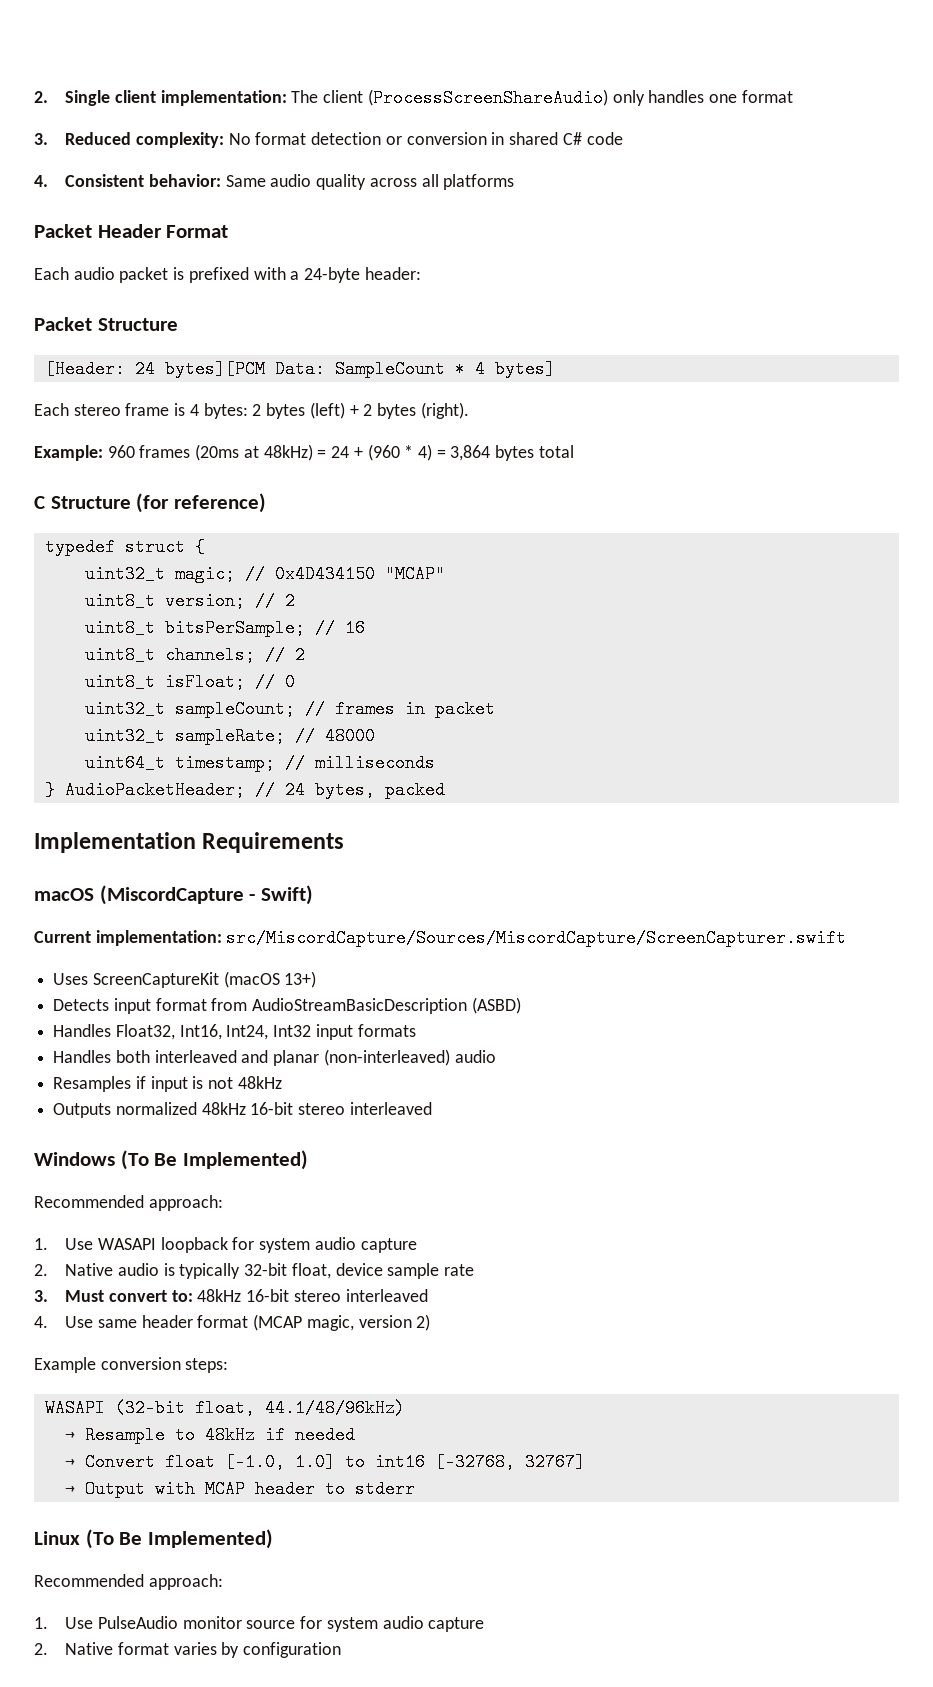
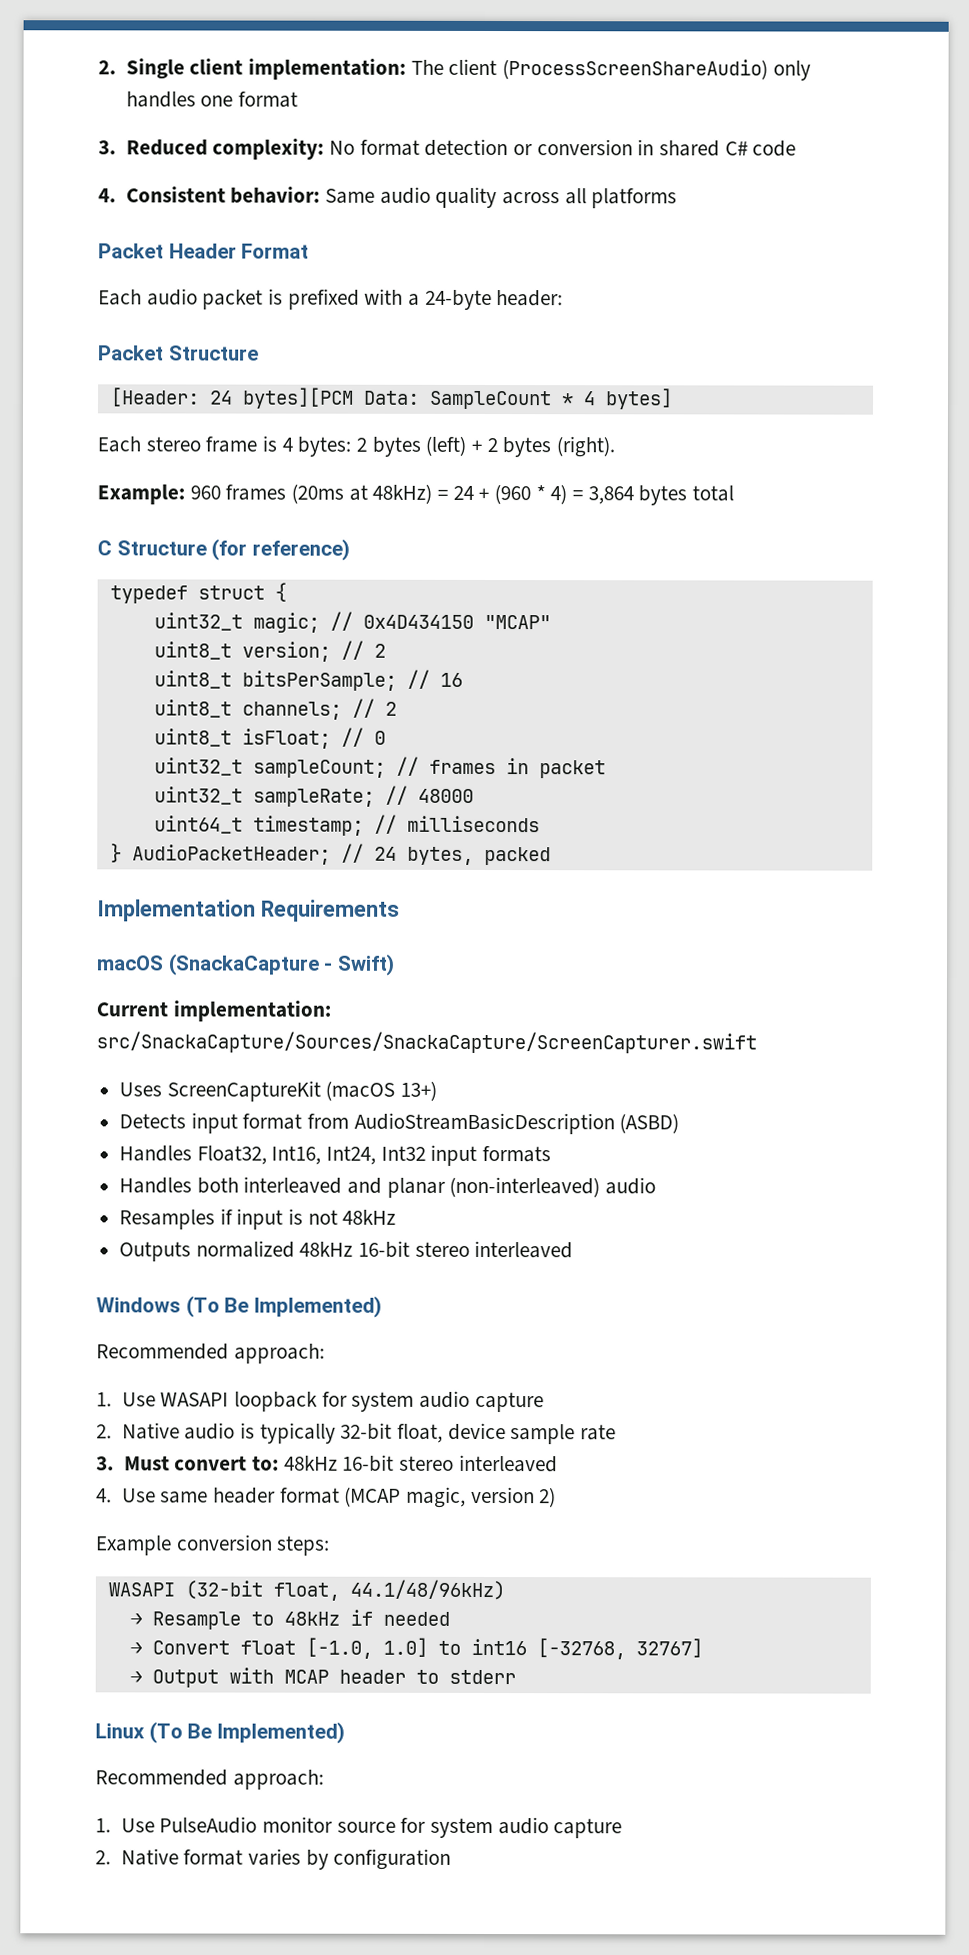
- macOS (MiscordCapture - Swift)
+ macOS (SnackaCapture - Swift)
- Current implementation: src/MiscordCapture/Sources/MiscordCapture/ScreenCapturer.swift
+ Current implementation: src/SnackaCapture/Sources/SnackaCapture/ScreenCapturer.swift

